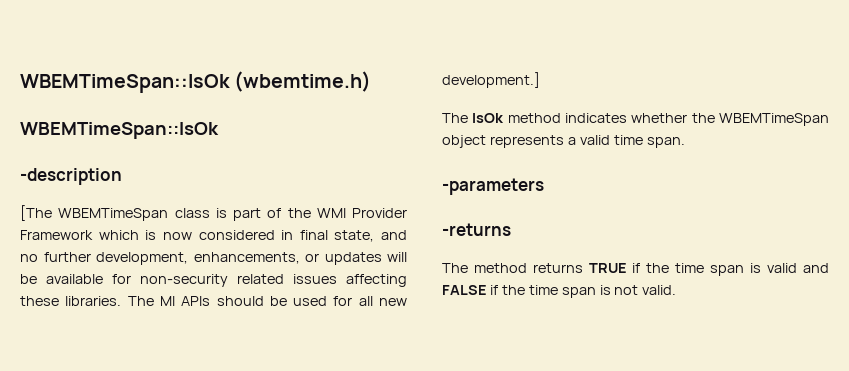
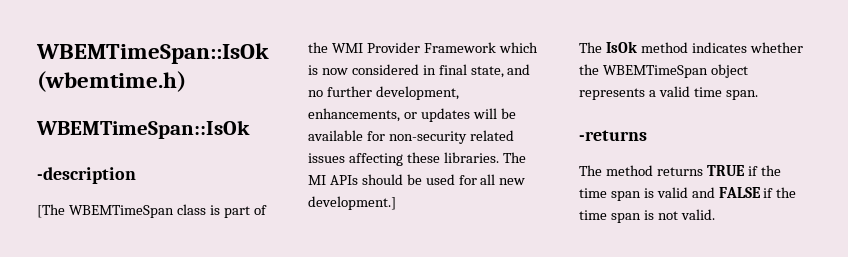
- -parameters

